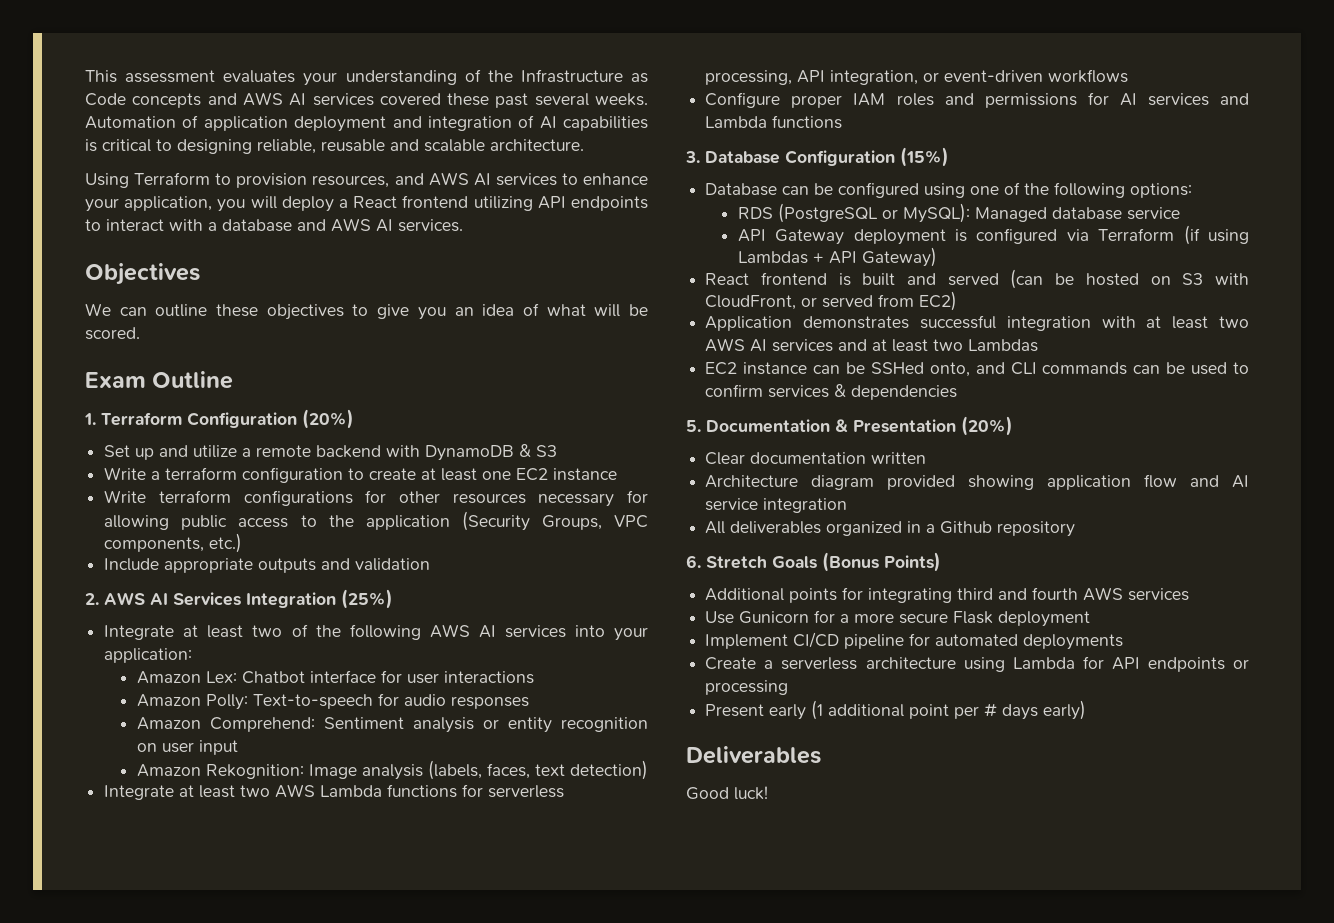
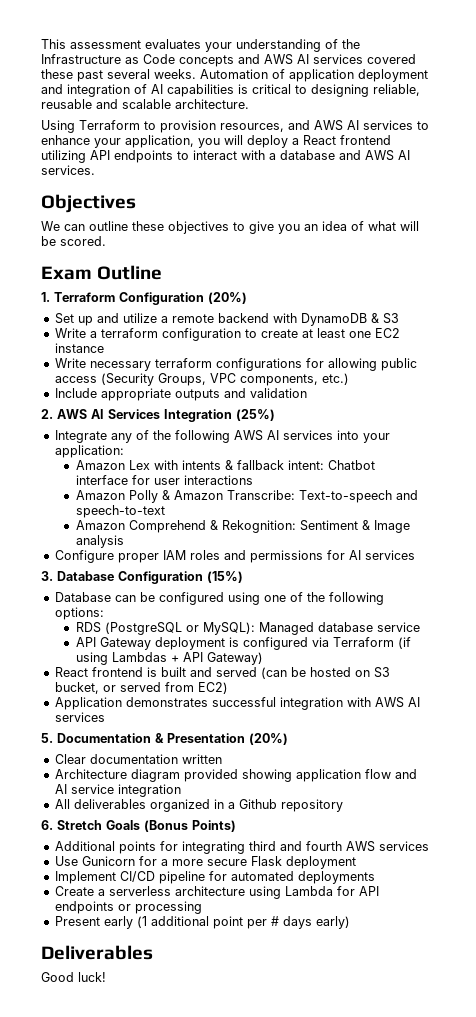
- Write terraform configurations for other resources necessary for allowing public access to the application (Security Groups, VPC components, etc.)
+ Write necessary terraform configurations for allowing public access (Security Groups, VPC components, etc.)
- Integrate at least two of the following AWS AI services into your application:
+ Integrate any of the following AWS AI services into your application:
- Amazon Lex: Chatbot interface for user interactions
+ Amazon Lex with intents & fallback intent: Chatbot interface for user interactions
- Amazon Polly: Text-to-speech for audio responses
- Amazon Comprehend: Sentiment analysis or entity recognition on user input
- Amazon Rekognition: Image analysis (labels, faces, text detection)
- Integrate at least two AWS Lambda functions for serverless processing, API integration, or event-driven workflows
+ Amazon Polly & Amazon Transcribe: Text-to-speech and speech-to-text
+ Amazon Comprehend & Rekognition: Sentiment & Image analysis
- Configure proper IAM roles and permissions for AI services and Lambda functions
+ Configure proper IAM roles and permissions for AI services
- React frontend is built and served (can be hosted on S3 with CloudFront, or served from EC2)
+ React frontend is built and served (can be hosted on S3 bucket, or served from EC2)
- Application demonstrates successful integration with at least two AWS AI services and at least two Lambdas
- EC2 instance can be SSHed onto, and CLI commands can be used to confirm services & dependencies
+ Application demonstrates successful integration with AWS AI services

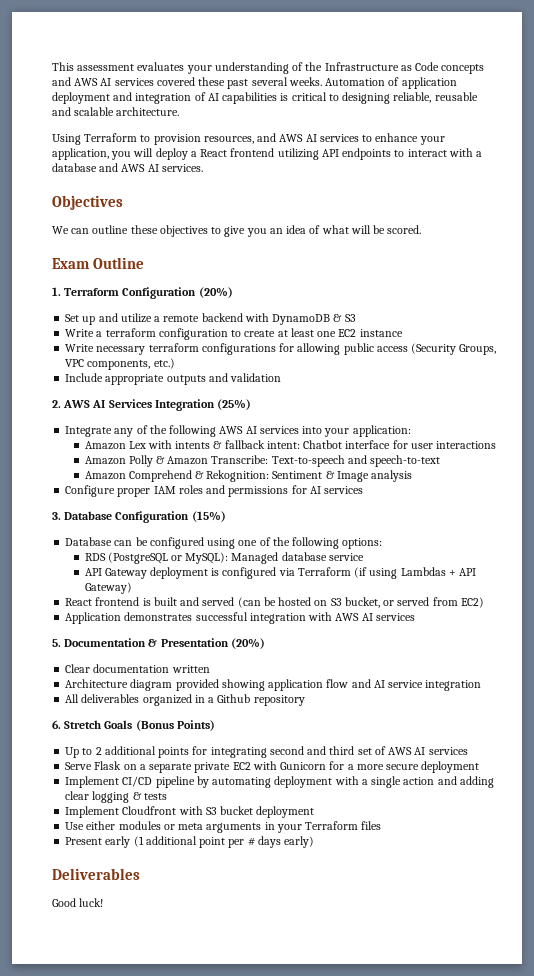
- Additional points for integrating third and fourth AWS services
- Use Gunicorn for a more secure Flask deployment
+ Up to 2 additional points for integrating second and third set of AWS AI services
+ Serve Flask on a separate private EC2 with Gunicorn for a more secure deployment
- Implement CI/CD pipeline for automated deployments
- Create a serverless architecture using Lambda for API endpoints or processing
+ Implement CI/CD pipeline by automating deployment with a single action and adding clear logging & tests
+ Implement Cloudfront with S3 bucket deployment
+ Use either modules or meta arguments in your Terraform files

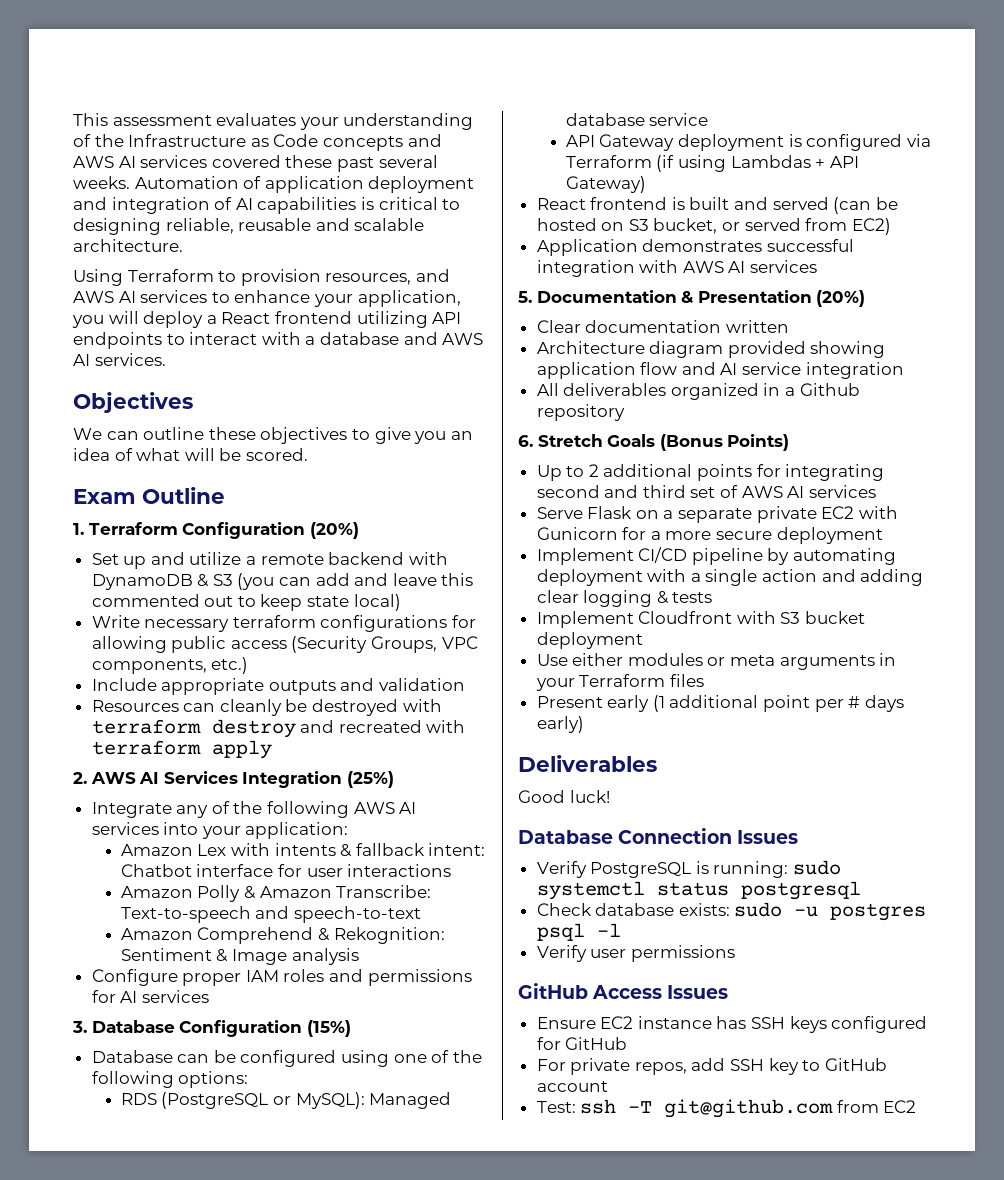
- Set up and utilize a remote backend with DynamoDB & S3
- Write a terraform configuration to create at least one EC2 instance
+ Set up and utilize a remote backend with DynamoDB & S3 (you can add and leave this commented out to keep state local)
+ Resources can cleanly be destroyed with terraform destroy and recreated with terraform apply
+ Database Connection Issues
+ Verify PostgreSQL is running: sudo systemctl status postgresql
+ Check database exists: sudo -u postgres psql -l
+ Verify user permissions
+ GitHub Access Issues
+ Ensure EC2 instance has SSH keys configured for GitHub
+ For private repos, add SSH key to GitHub account
+ Test: ssh -T git@github.com from EC2

